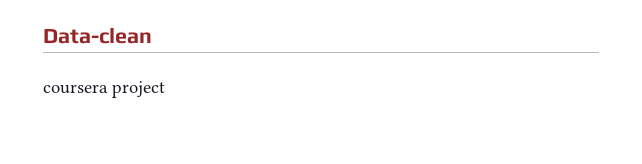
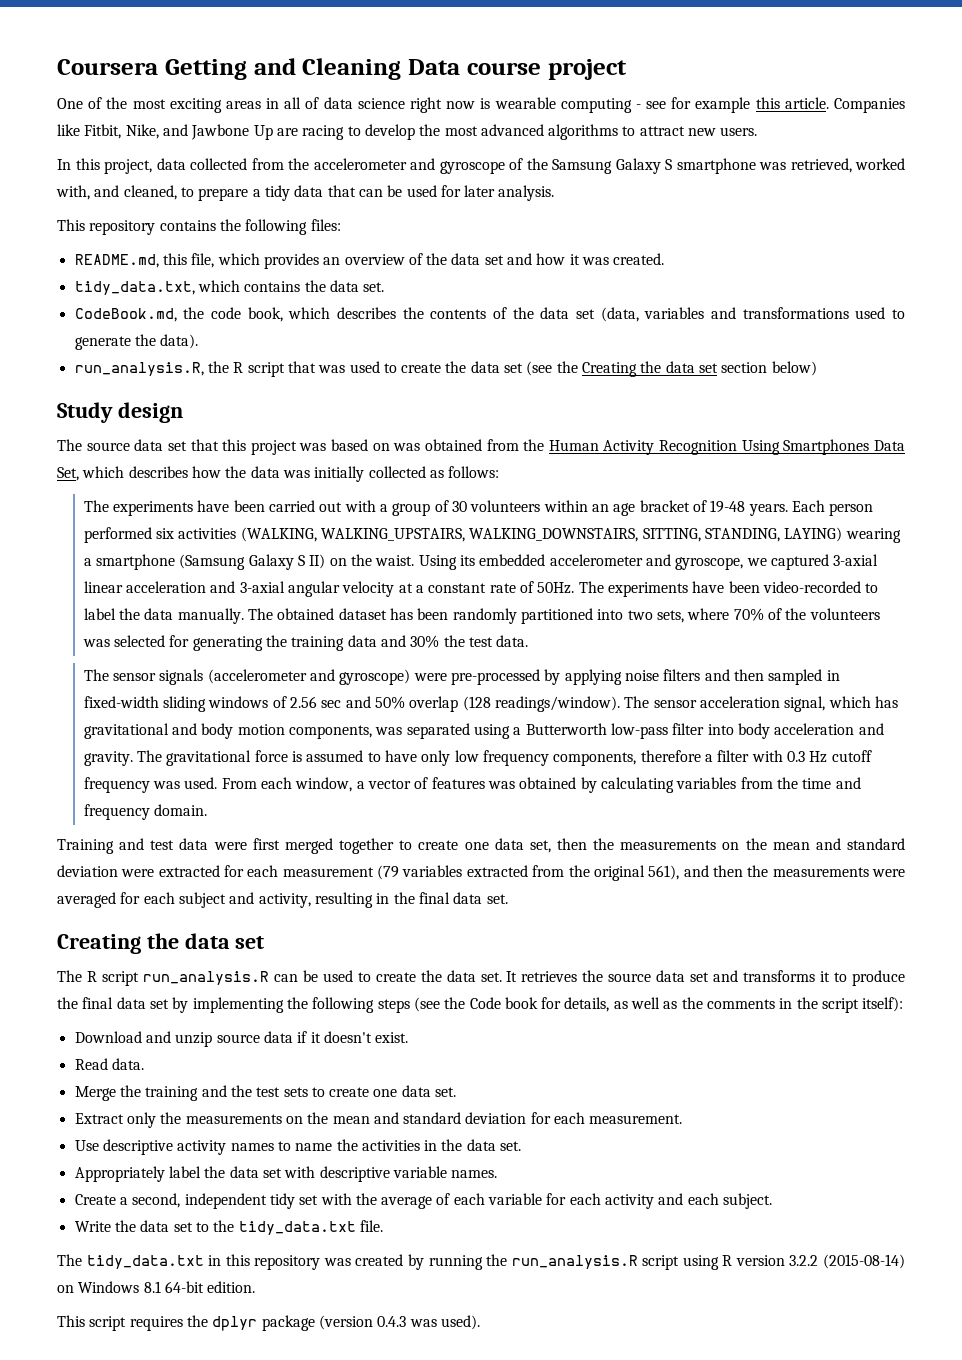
- Data-clean
- coursera project
+ Coursera Getting and Cleaning Data course project
+ One of the most exciting areas in all of data science right now is wearable computing - see for example this article. Companies like Fitbit, Nike, and Jawbone Up are racing to develop the most advanced algorithms to attract new users.
+ In this project, data collected from the accelerometer and gyroscope of the Samsung Galaxy S smartphone was retrieved, worked with, and cleaned, to prepare a tidy data that can be used for later analysis.
+ This repository contains the following files:
+ README.md, this file, which provides an overview of the data set and how it was created.
+ tidy_data.txt, which contains the data set.
+ CodeBook.md, the code book, which describes the contents of the data set (data, variables and transformations used to generate the data).
+ run_analysis.R, the R script that was used to create the data set (see the Creating the data set section below)
+ Study design
+ The source data set that this project was based on was obtained from the Human Activity Recognition Using Smartphones Data Set, which describes how the data was initially collected as follows:
+ The experiments have been carried out with a group of 30 volunteers within an age bracket of 19-48 years. Each person performed six activities (WALKING, WALKING_UPSTAIRS, WALKING_DOWNSTAIRS, SITTING, STANDING, LAYING) wearing a smartphone (Samsung Galaxy S II) on the waist. Using its embedded accelerometer and gyroscope, we captured 3-axial linear acceleration and 3-axial angular velocity at a constant rate of 50Hz. The experiments have been video-recorded to label the data manually. The obtained dataset has been randomly partitioned into two sets, where 70% of the volunteers was selected for generating the training data and 30% the test data.
+ The sensor signals (accelerometer and gyroscope) were pre-processed by applying noise filters and then sampled in fixed-width sliding windows of 2.56 sec and 50% overlap (128 readings/window). The sensor acceleration signal, which has gravitational and body motion components, was separated using a Butterworth low-pass filter into body acceleration and gravity. The gravitational force is assumed to have only low frequency components, therefore a filter with 0.3 Hz cutoff frequency was used. From each window, a vector of features was obtained by calculating variables from the time and frequency domain.
+ Training and test data were first merged together to create one data set, then the measurements on the mean and standard deviation were extracted for each measurement (79 variables extracted from the original 561), and then the measurements were averaged for each subject and activity, resulting in the final data set.
+ Creating the data set
+ The R script run_analysis.R can be used to create the data set. It retrieves the source data set and transforms it to produce the final data set by implementing the following steps (see the Code book for details, as well as the comments in the script itself):
+ Download and unzip source data if it doesn't exist.
+ Read data.
+ Merge the training and the test sets to create one data set.
+ Extract only the measurements on the mean and standard deviation for each measurement.
+ Use descriptive activity names to name the activities in the data set.
+ Appropriately label the data set with descriptive variable names.
+ Create a second, independent tidy set with the average of each variable for each activity and each subject.
+ Write the data set to the tidy_data.txt file.
+ The tidy_data.txt in this repository was created by running the run_analysis.R script using R version 3.2.2 (2015-08-14) on Windows 8.1 64-bit edition.
+ This script requires the dplyr package (version 0.4.3 was used).

